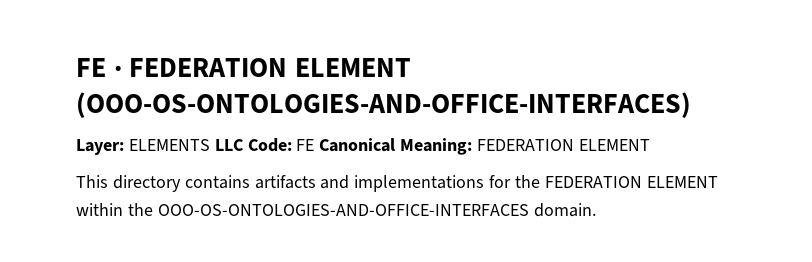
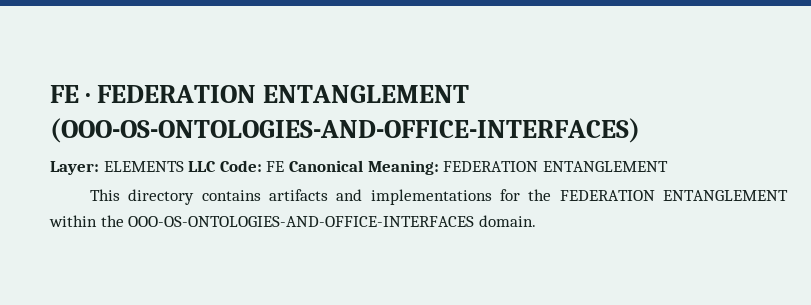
- FE · FEDERATION ELEMENT (OOO-OS-ONTOLOGIES-AND-OFFICE-INTERFACES)
+ FE · FEDERATION ENTANGLEMENT (OOO-OS-ONTOLOGIES-AND-OFFICE-INTERFACES)
- Layer: ELEMENTS LLC Code: FE Canonical Meaning: FEDERATION ELEMENT
+ Layer: ELEMENTS LLC Code: FE Canonical Meaning: FEDERATION ENTANGLEMENT
- This directory contains artifacts and implementations for the FEDERATION ELEMENT within the OOO-OS-ONTOLOGIES-AND-OFFICE-INTERFACES domain.
+ This directory contains artifacts and implementations for the FEDERATION ENTANGLEMENT within the OOO-OS-ONTOLOGIES-AND-OFFICE-INTERFACES domain.

